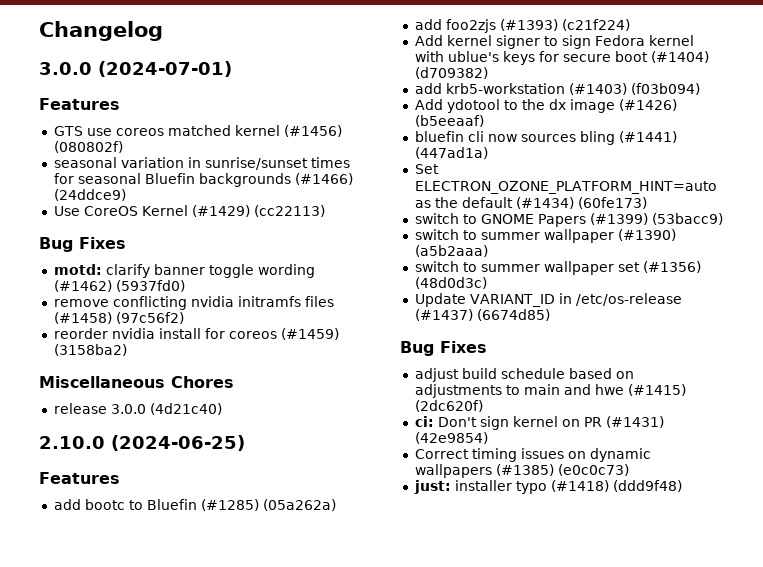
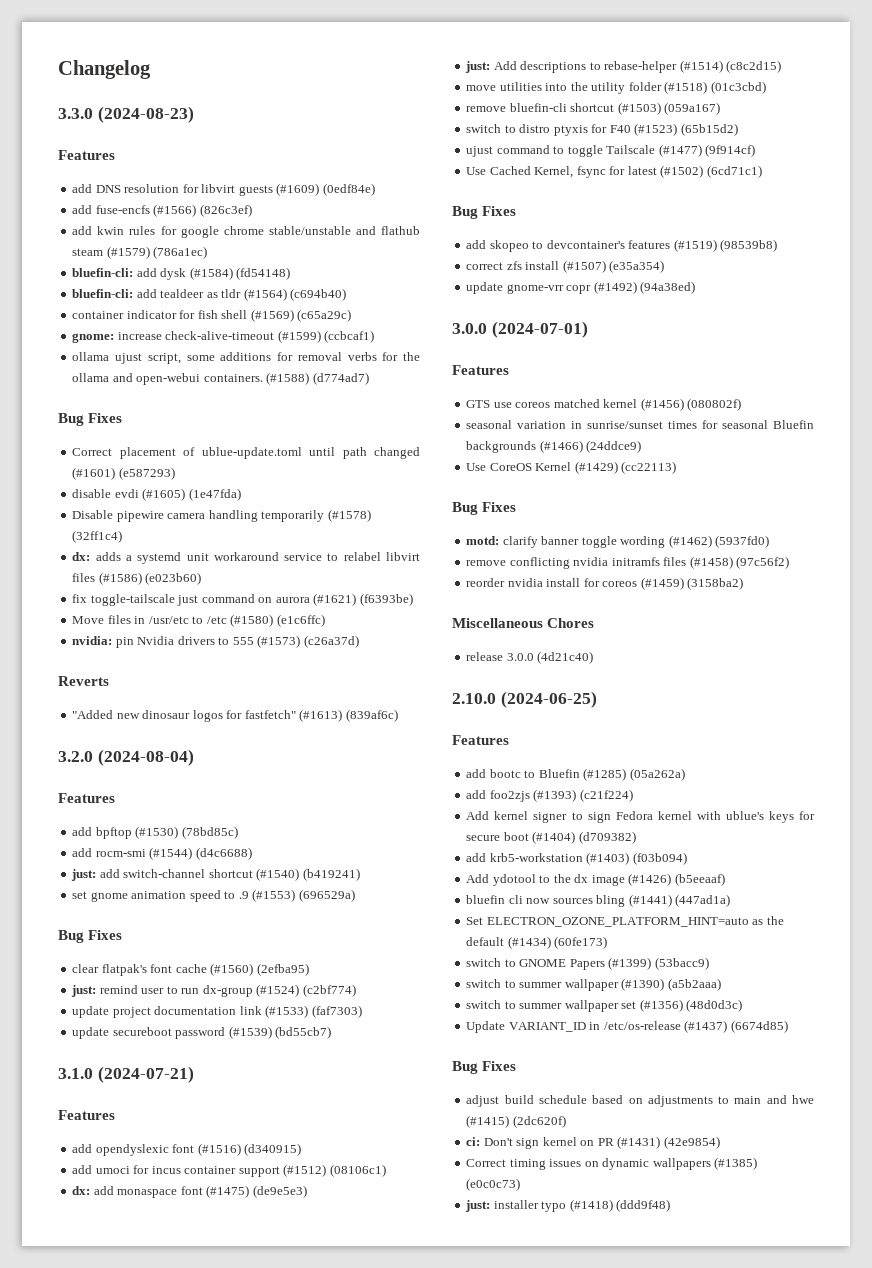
+ 3.3.0 (2024-08-23)
+ Features
+ add DNS resolution for libvirt guests (#1609) (0edf84e)
+ add fuse-encfs (#1566) (826c3ef)
+ add kwin rules for google chrome stable/unstable and flathub steam (#1579) (786a1ec)
+ bluefin-cli: add dysk (#1584) (fd54148)
+ bluefin-cli: add tealdeer as tldr (#1564) (c694b40)
+ container indicator for fish shell (#1569) (c65a29c)
+ gnome: increase check-alive-timeout (#1599) (ccbcaf1)
+ ollama ujust script, some additions for removal verbs for the ollama and open-webui containers. (#1588) (d774ad7)
+ Bug Fixes
+ Correct placement of ublue-update.toml until path changed (#1601) (e587293)
+ disable evdi (#1605) (1e47fda)
+ Disable pipewire camera handling temporarily (#1578) (32ff1c4)
+ dx: adds a systemd unit workaround service to relabel libvirt files (#1586) (e023b60)
+ fix toggle-tailscale just command on aurora (#1621) (f6393be)
+ Move files in /usr/etc to /etc (#1580) (e1c6ffc)
+ nvidia: pin Nvidia drivers to 555 (#1573) (c26a37d)
+ Reverts
+ "Added new dinosaur logos for fastfetch" (#1613) (839af6c)
+ 3.2.0 (2024-08-04)
+ Features
+ add bpftop (#1530) (78bd85c)
+ add rocm-smi (#1544) (d4c6688)
+ just: add switch-channel shortcut (#1540) (b419241)
+ set gnome animation speed to .9 (#1553) (696529a)
+ Bug Fixes
+ clear flatpak's font cache (#1560) (2efba95)
+ just: remind user to run dx-group (#1524) (c2bf774)
+ update project documentation link (#1533) (faf7303)
+ update secureboot password (#1539) (bd55cb7)
+ 3.1.0 (2024-07-21)
+ Features
+ add opendyslexic font (#1516) (d340915)
+ add umoci for incus container support (#1512) (08106c1)
+ dx: add monaspace font (#1475) (de9e5e3)
+ just: Add descriptions to rebase-helper (#1514) (c8c2d15)
+ move utilities into the utility folder (#1518) (01c3cbd)
+ remove bluefin-cli shortcut (#1503) (059a167)
+ switch to distro ptyxis for F40 (#1523) (65b15d2)
+ ujust command to toggle Tailscale (#1477) (9f914cf)
+ Use Cached Kernel, fsync for latest (#1502) (6cd71c1)
+ Bug Fixes
+ add skopeo to devcontainer's features (#1519) (98539b8)
+ correct zfs install (#1507) (e35a354)
+ update gnome-vrr copr (#1492) (94a38ed)

